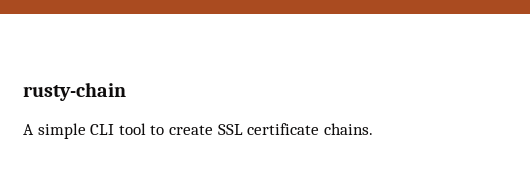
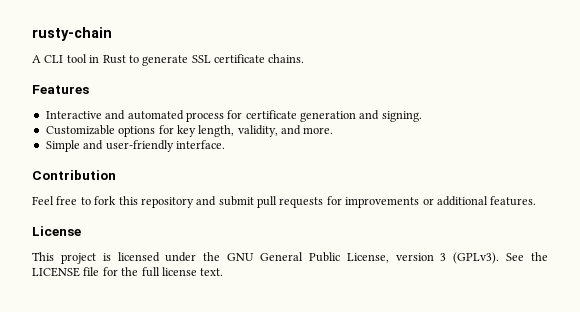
- A simple CLI tool to create SSL certificate chains.
+ A CLI tool in Rust to generate SSL certificate chains.
+ Features
+ Interactive and automated process for certificate generation and signing.
+ Customizable options for key length, validity, and more.
+ Simple and user-friendly interface.
+ Contribution
+ Feel free to fork this repository and submit pull requests for improvements or additional features.
+ License
+ This project is licensed under the GNU General Public License, version 3 (GPLv3). See the LICENSE file for the full license text.

